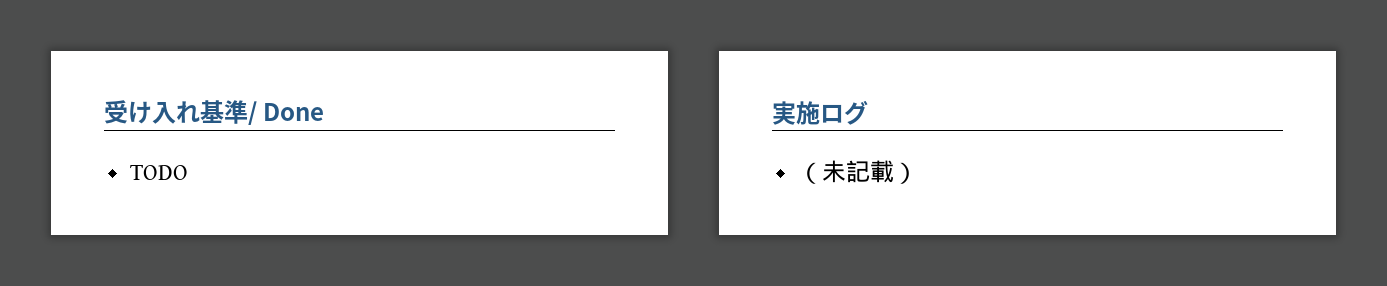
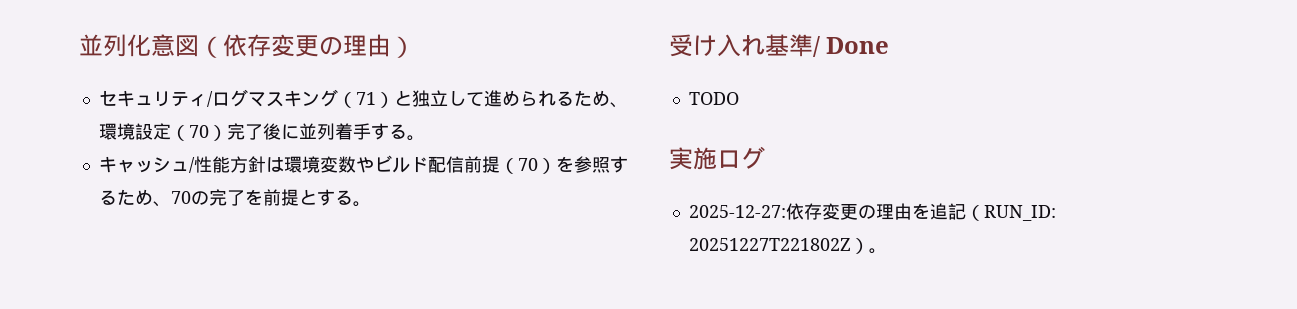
+ 並列化意図（依存変更の理由）
+ セキュリティ/ログマスキング（71）と独立して進められるため、環境設定（70）完了後に並列着手する。
+ キャッシュ/性能方針は環境変数やビルド配信前提（70）を参照するため、70の完了を前提とする。
- （未記載）
+ 2025-12-27:依存変更の理由を追記（RUN_ID: 20251227T221802Z）。

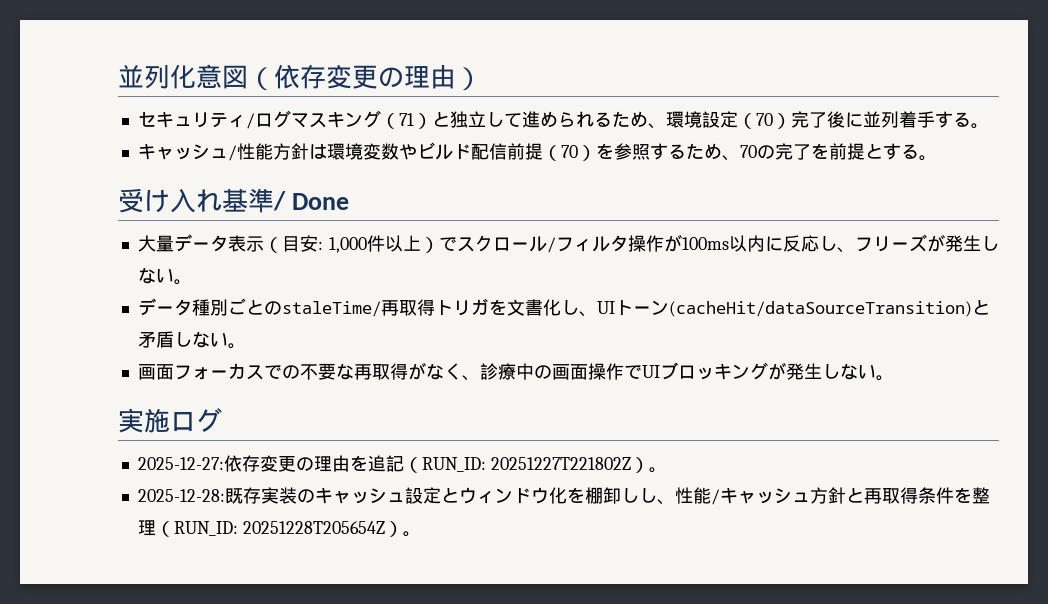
- TODO
+ 大量データ表示（目安: 1,000件以上）でスクロール/フィルタ操作が100ms以内に反応し、フリーズが発生しない。
+ データ種別ごとのstaleTime/再取得トリガを文書化し、UIトーン(cacheHit/dataSourceTransition)と矛盾しない。
+ 画面フォーカスでの不要な再取得がなく、診療中の画面操作でUIブロッキングが発生しない。
+ 2025-12-28:既存実装のキャッシュ設定とウィンドウ化を棚卸しし、性能/キャッシュ方針と再取得条件を整理（RUN_ID: 20251228T205654Z）。

